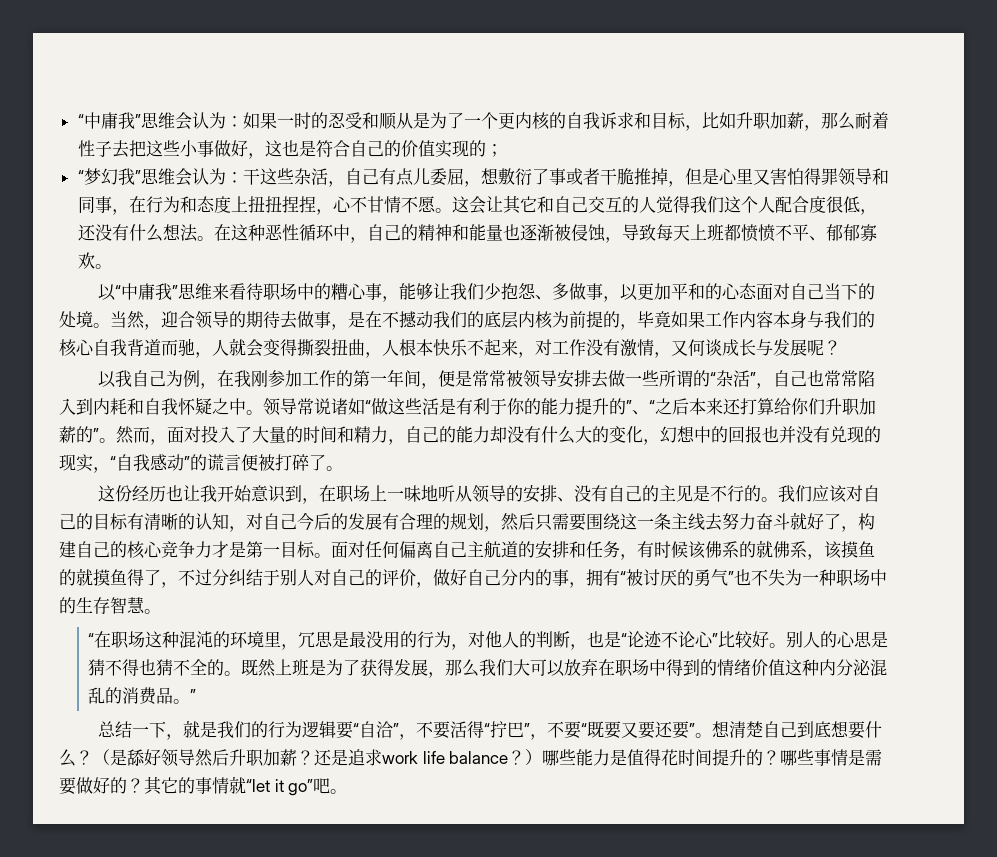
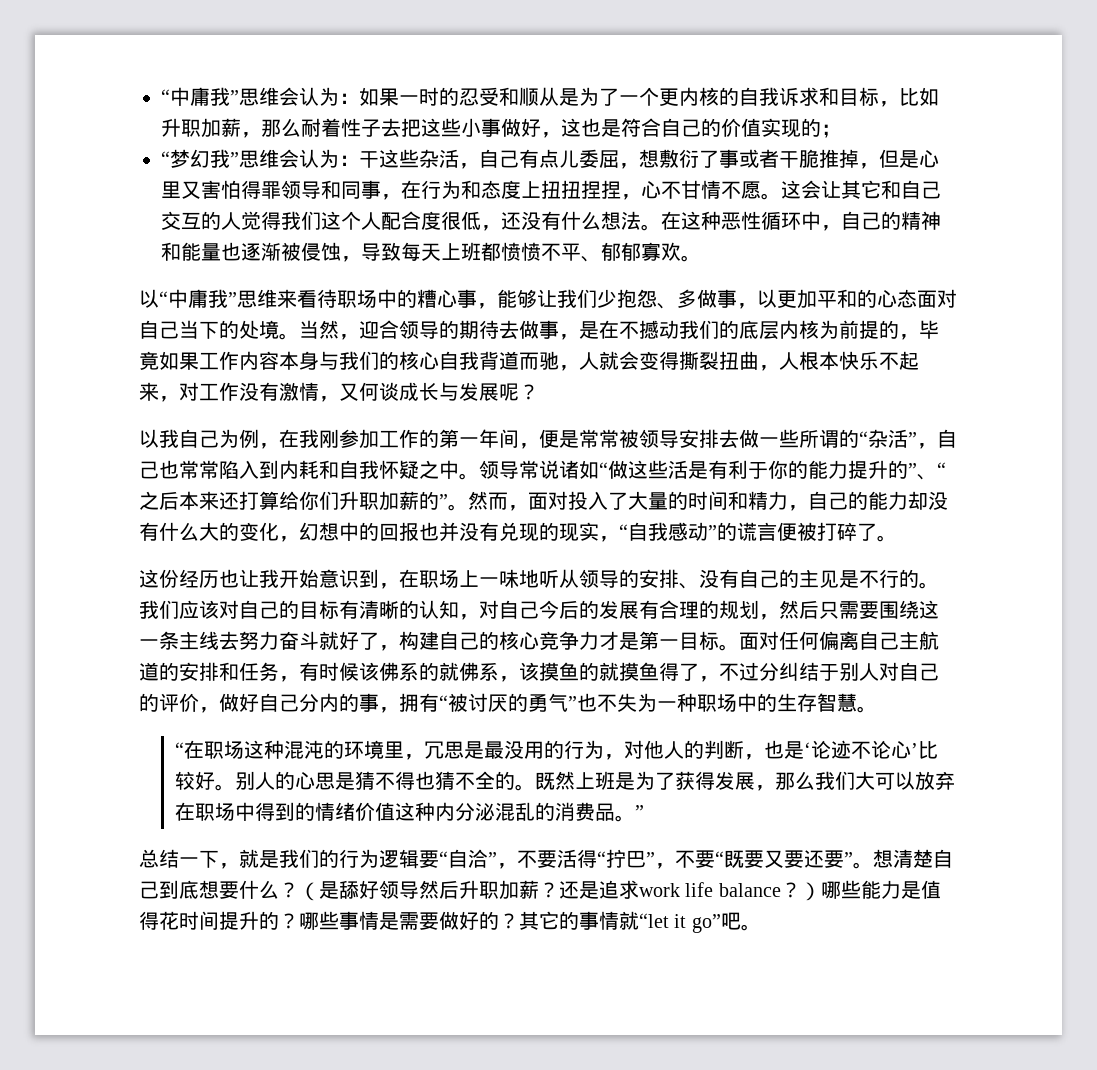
- “在职场这种混沌的环境里，冗思是最没用的行为，对他人的判断，也是“论迹不论心”比较好。
+ “在职场这种混沌的环境里，冗思是最没用的行为，对他人的判断，也是‘论迹不论心’比较好。

